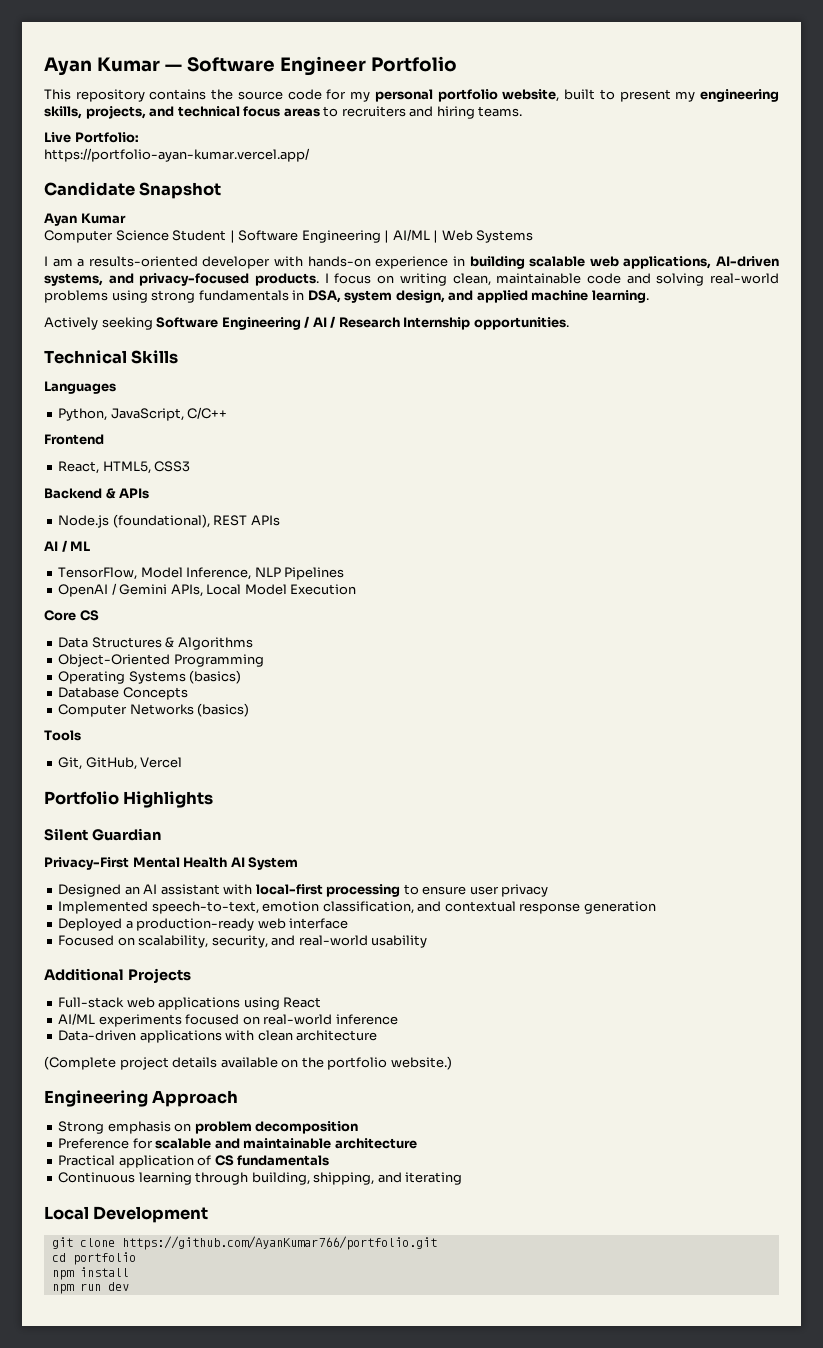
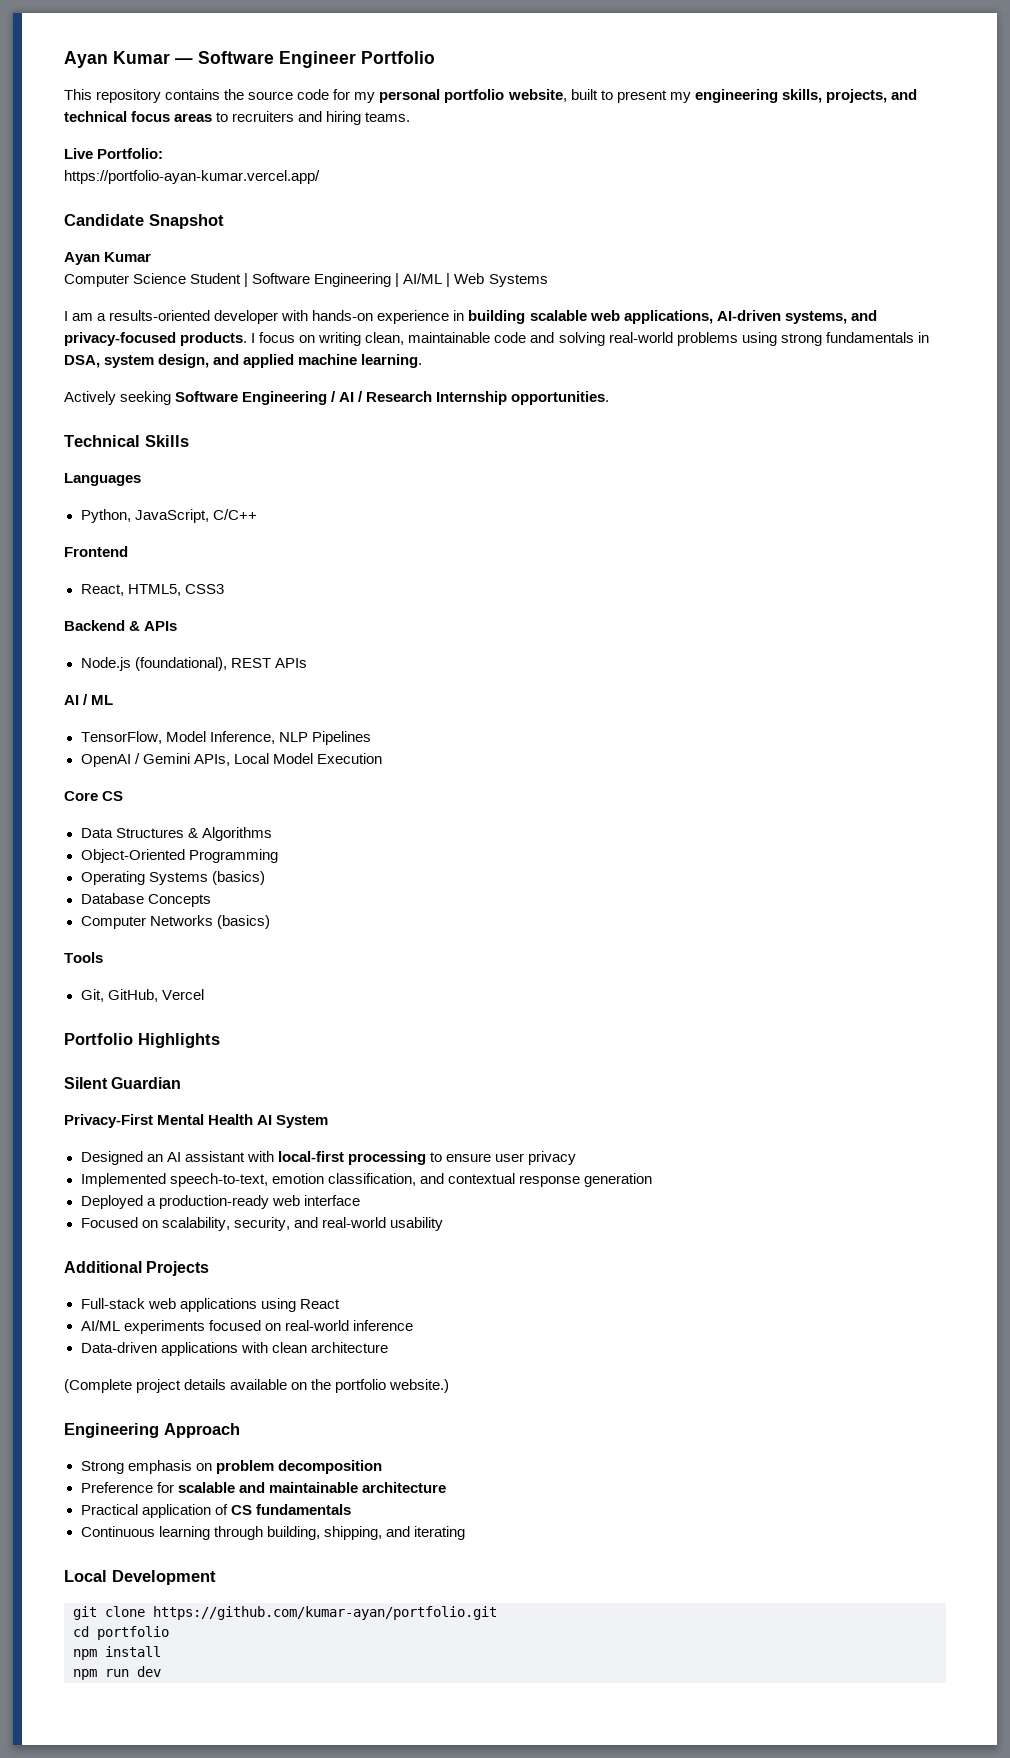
- git clone https://github.com/AyanKumar766/portfolio.git
+ git clone https://github.com/kumar-ayan/portfolio.git

